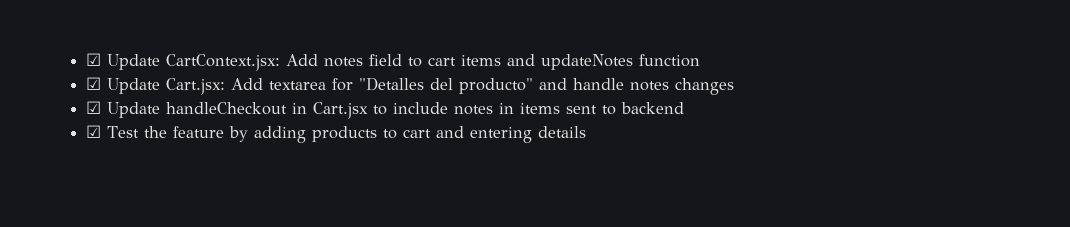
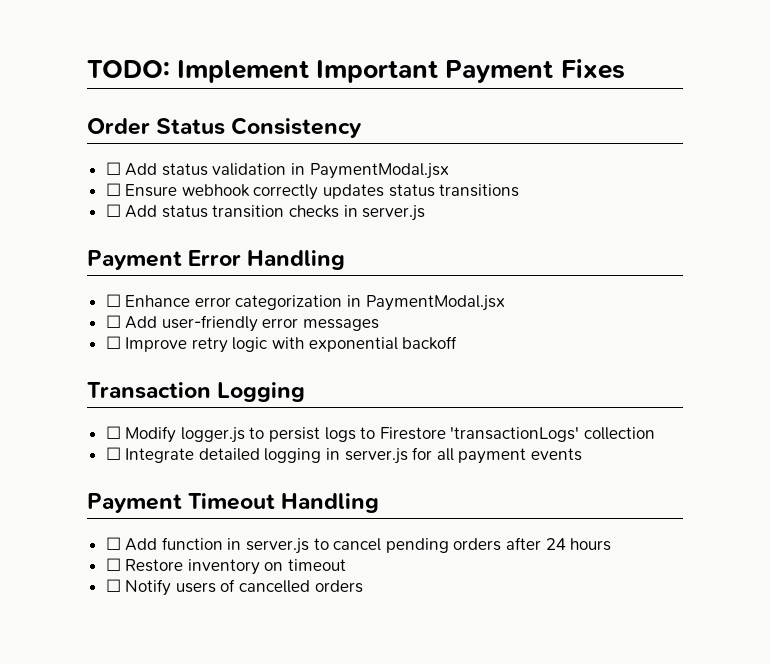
- ☑ Update CartContext.jsx: Add notes field to cart items and updateNotes function
- ☑ Update Cart.jsx: Add textarea for "Detalles del producto" and handle notes changes
- ☑ Update handleCheckout in Cart.jsx to include notes in items sent to backend
- ☑ Test the feature by adding products to cart and entering details
+ TODO: Implement Important Payment Fixes
+ Order Status Consistency
+ ☐ Add status validation in PaymentModal.jsx
+ ☐ Ensure webhook correctly updates status transitions
+ ☐ Add status transition checks in server.js
+ Payment Error Handling
+ ☐ Enhance error categorization in PaymentModal.jsx
+ ☐ Add user-friendly error messages
+ ☐ Improve retry logic with exponential backoff
+ Transaction Logging
+ ☐ Modify logger.js to persist logs to Firestore 'transactionLogs' collection
+ ☐ Integrate detailed logging in server.js for all payment events
+ Payment Timeout Handling
+ ☐ Add function in server.js to cancel pending orders after 24 hours
+ ☐ Restore inventory on timeout
+ ☐ Notify users of cancelled orders

